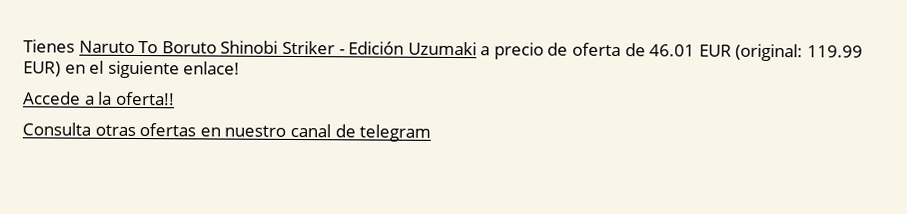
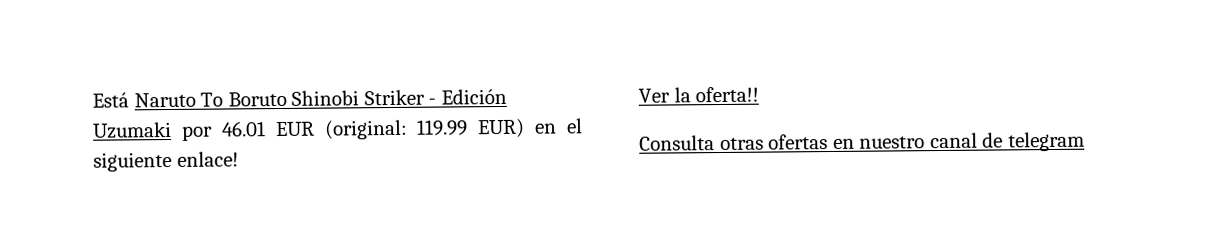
- Tienes Naruto To Boruto Shinobi Striker - Edición Uzumaki a precio de oferta de 46.01 EUR (original: 119.99 EUR) en el siguiente enlace!
+ Está Naruto To Boruto Shinobi Striker - Edición Uzumaki por 46.01 EUR (original: 119.99 EUR) en el siguiente enlace!
- Accede a la oferta!!
+ Ver la oferta!!

